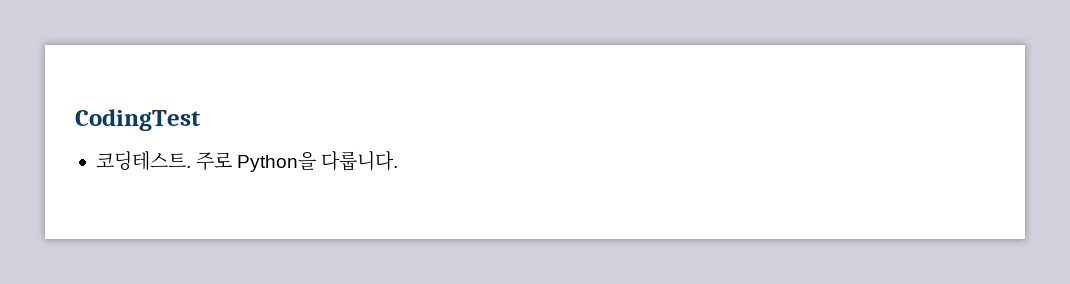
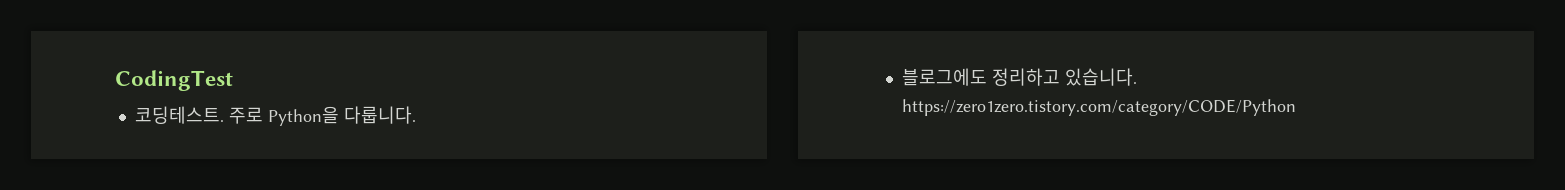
+ 블로그에도 정리하고 있습니다. https://zero1zero.tistory.com/category/CODE/Python

